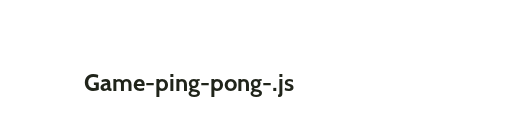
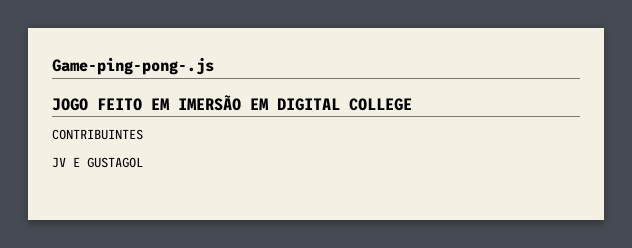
+ JOGO FEITO EM IMERSÃO EM DIGITAL COLLEGE
+ CONTRIBUINTES
+ JV E GUSTAGOL

